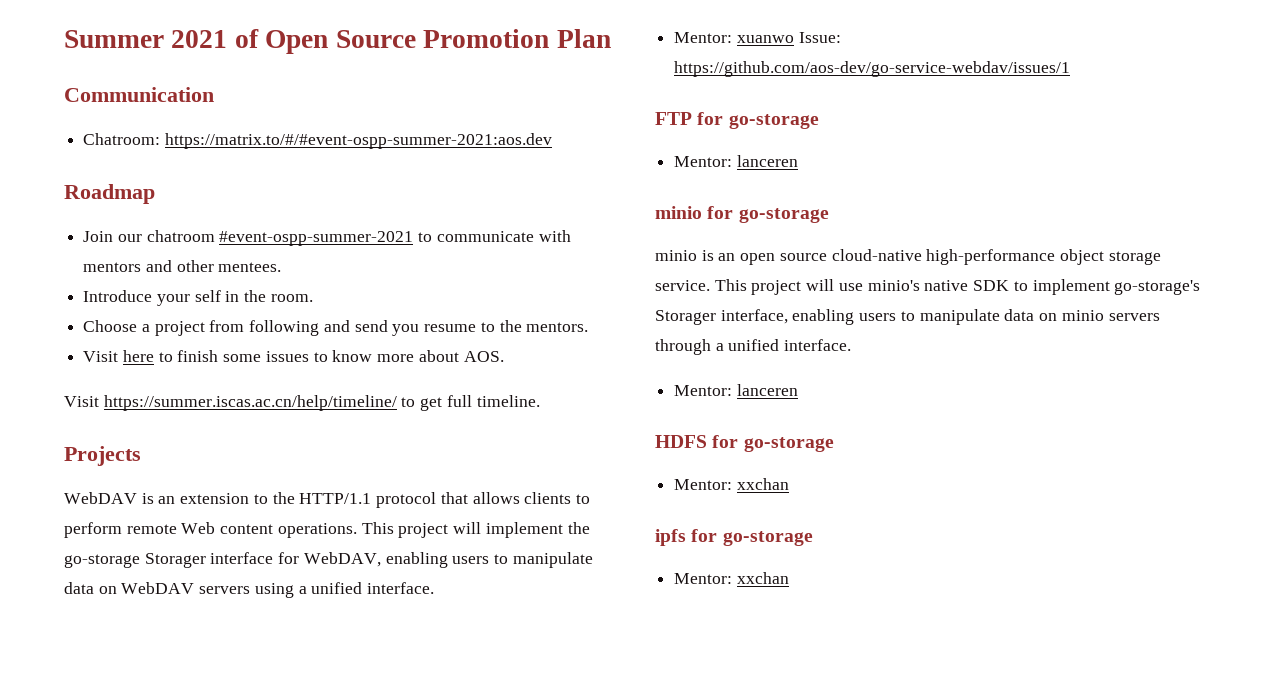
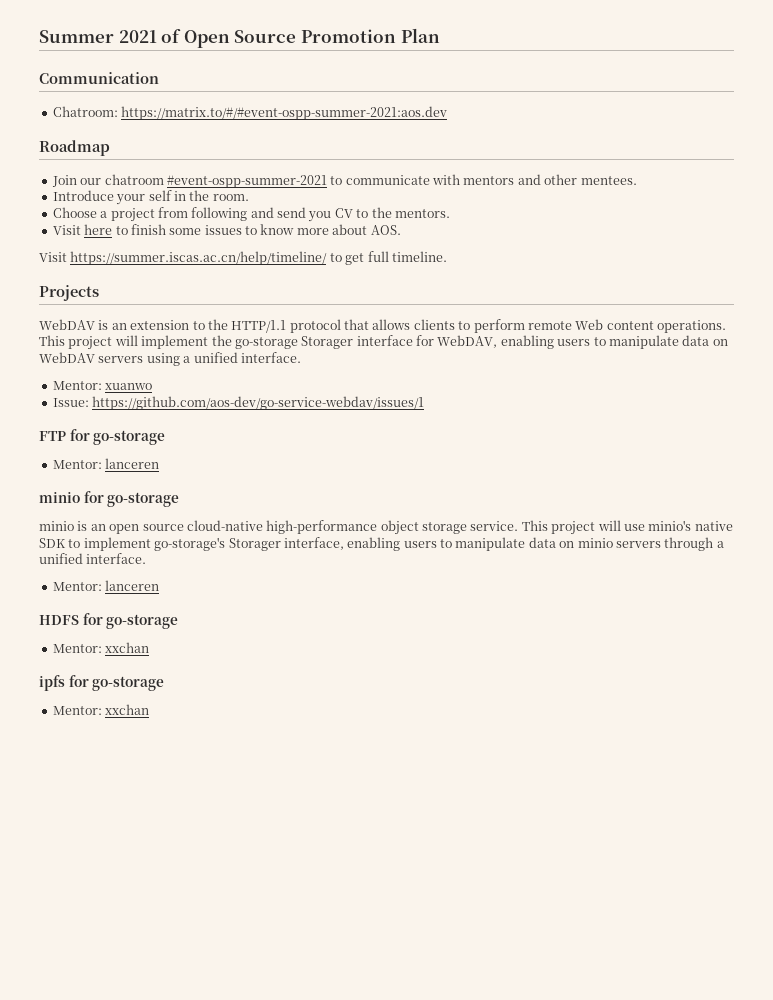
- Choose a project from following and send you resume to the mentors.
+ Choose a project from following and send you CV to the mentors.
- Mentor: xuanwo Issue: https://github.com/aos-dev/go-service-webdav/issues/1
+ Mentor: xuanwo
+ Issue: https://github.com/aos-dev/go-service-webdav/issues/1

